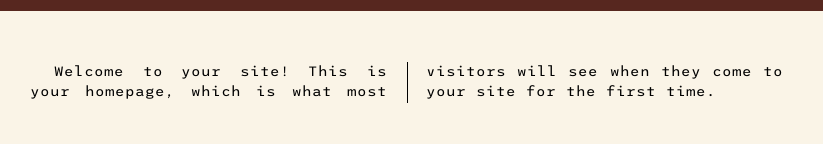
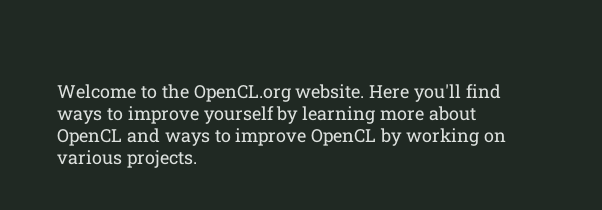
- Welcome to your site! This is your homepage, which is what most visitors will see when they come to your site for the first time.
+ Welcome to the OpenCL.org website. Here you'll find ways to improve yourself by learning more about OpenCL and ways to improve OpenCL by working on various projects.

